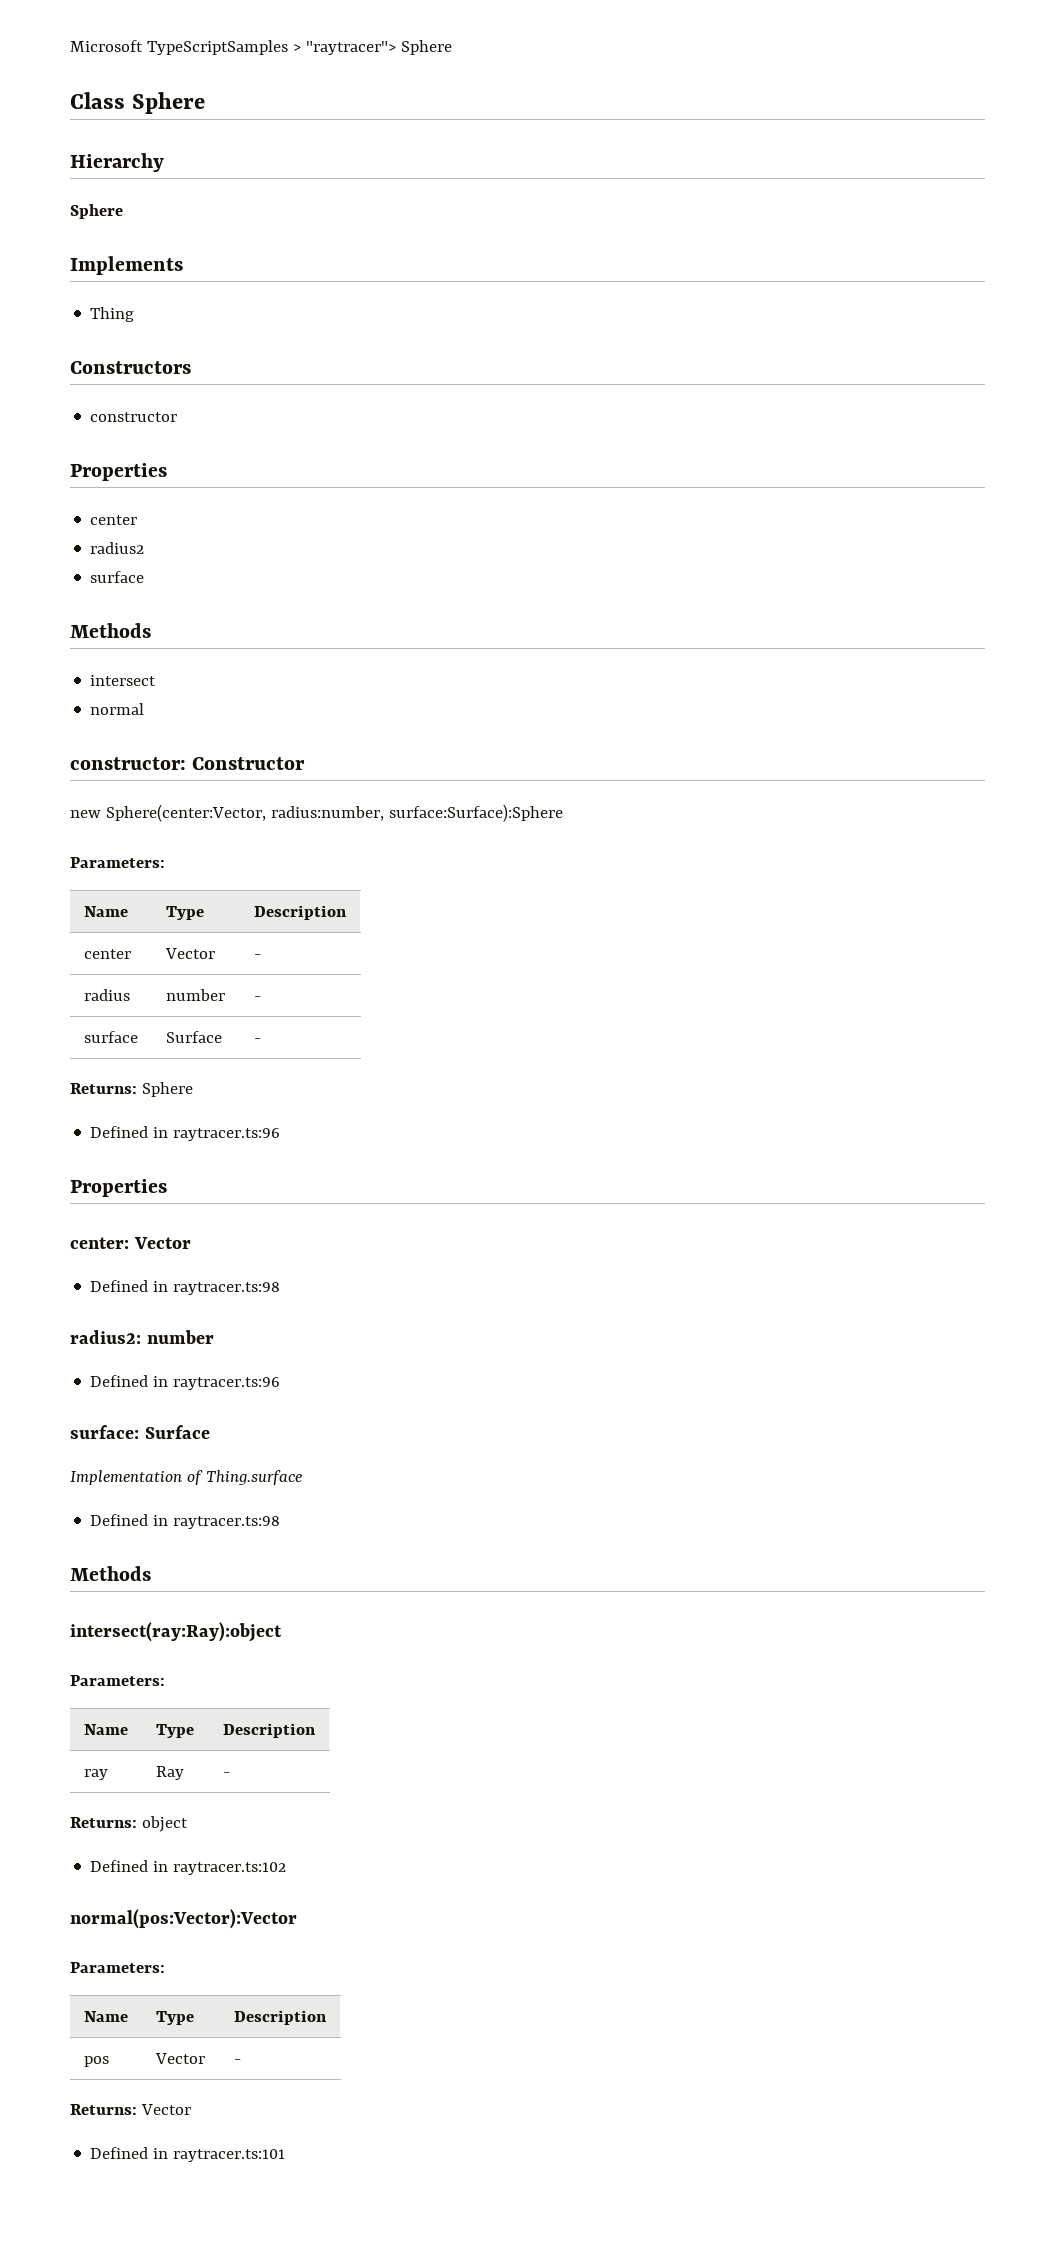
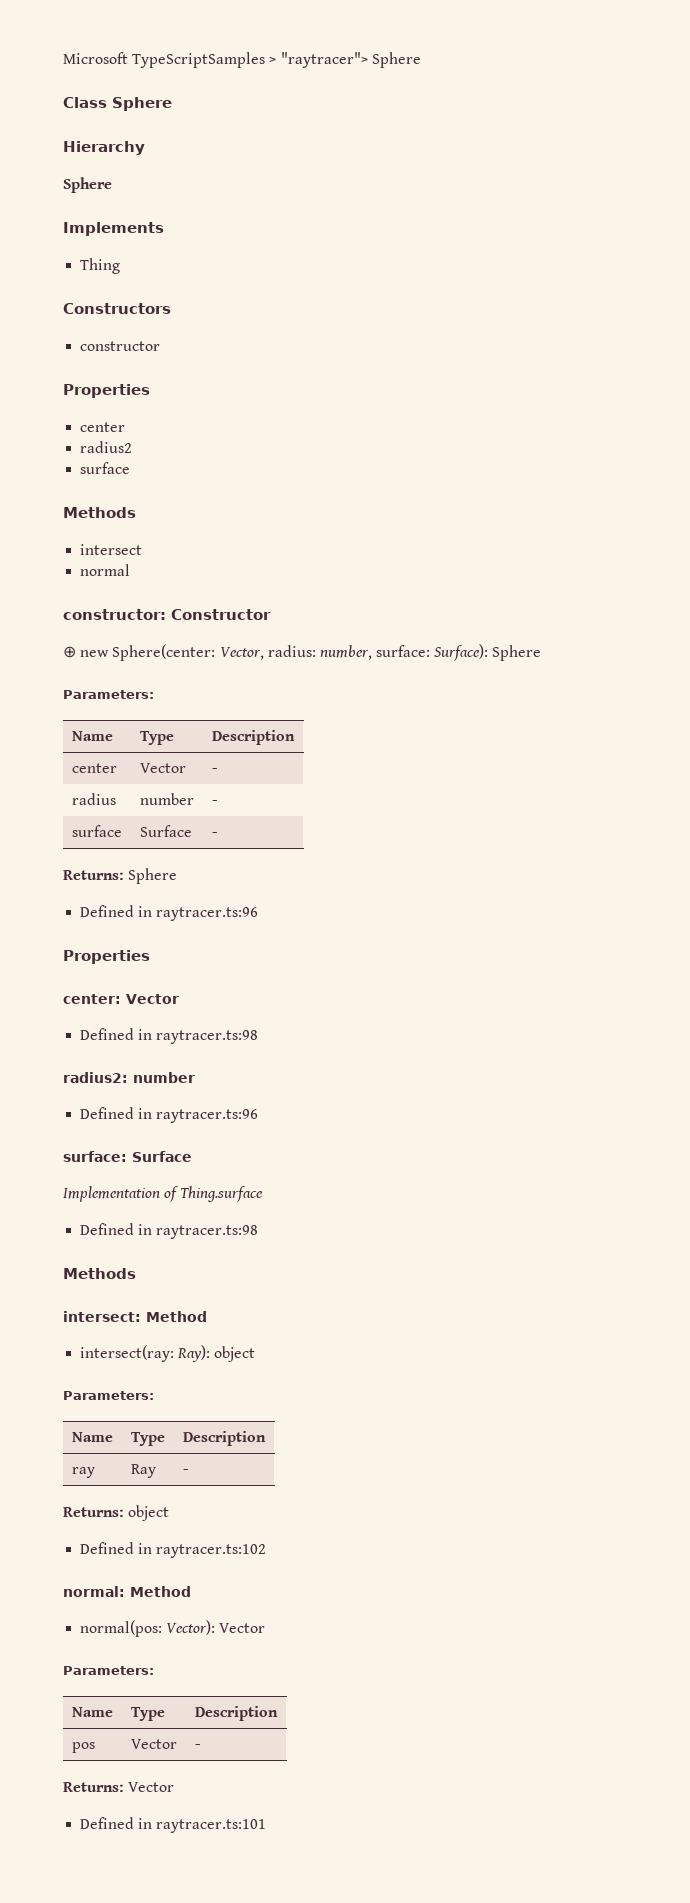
- new Sphere(center:Vector, radius:number, surface:Surface):Sphere
+ ⊕ new Sphere(center: Vector, radius: number, surface: Surface): Sphere
- intersect(ray:Ray):object
+ intersect: Method
+ intersect(ray: Ray): object
- normal(pos:Vector):Vector
+ normal: Method
+ normal(pos: Vector): Vector

